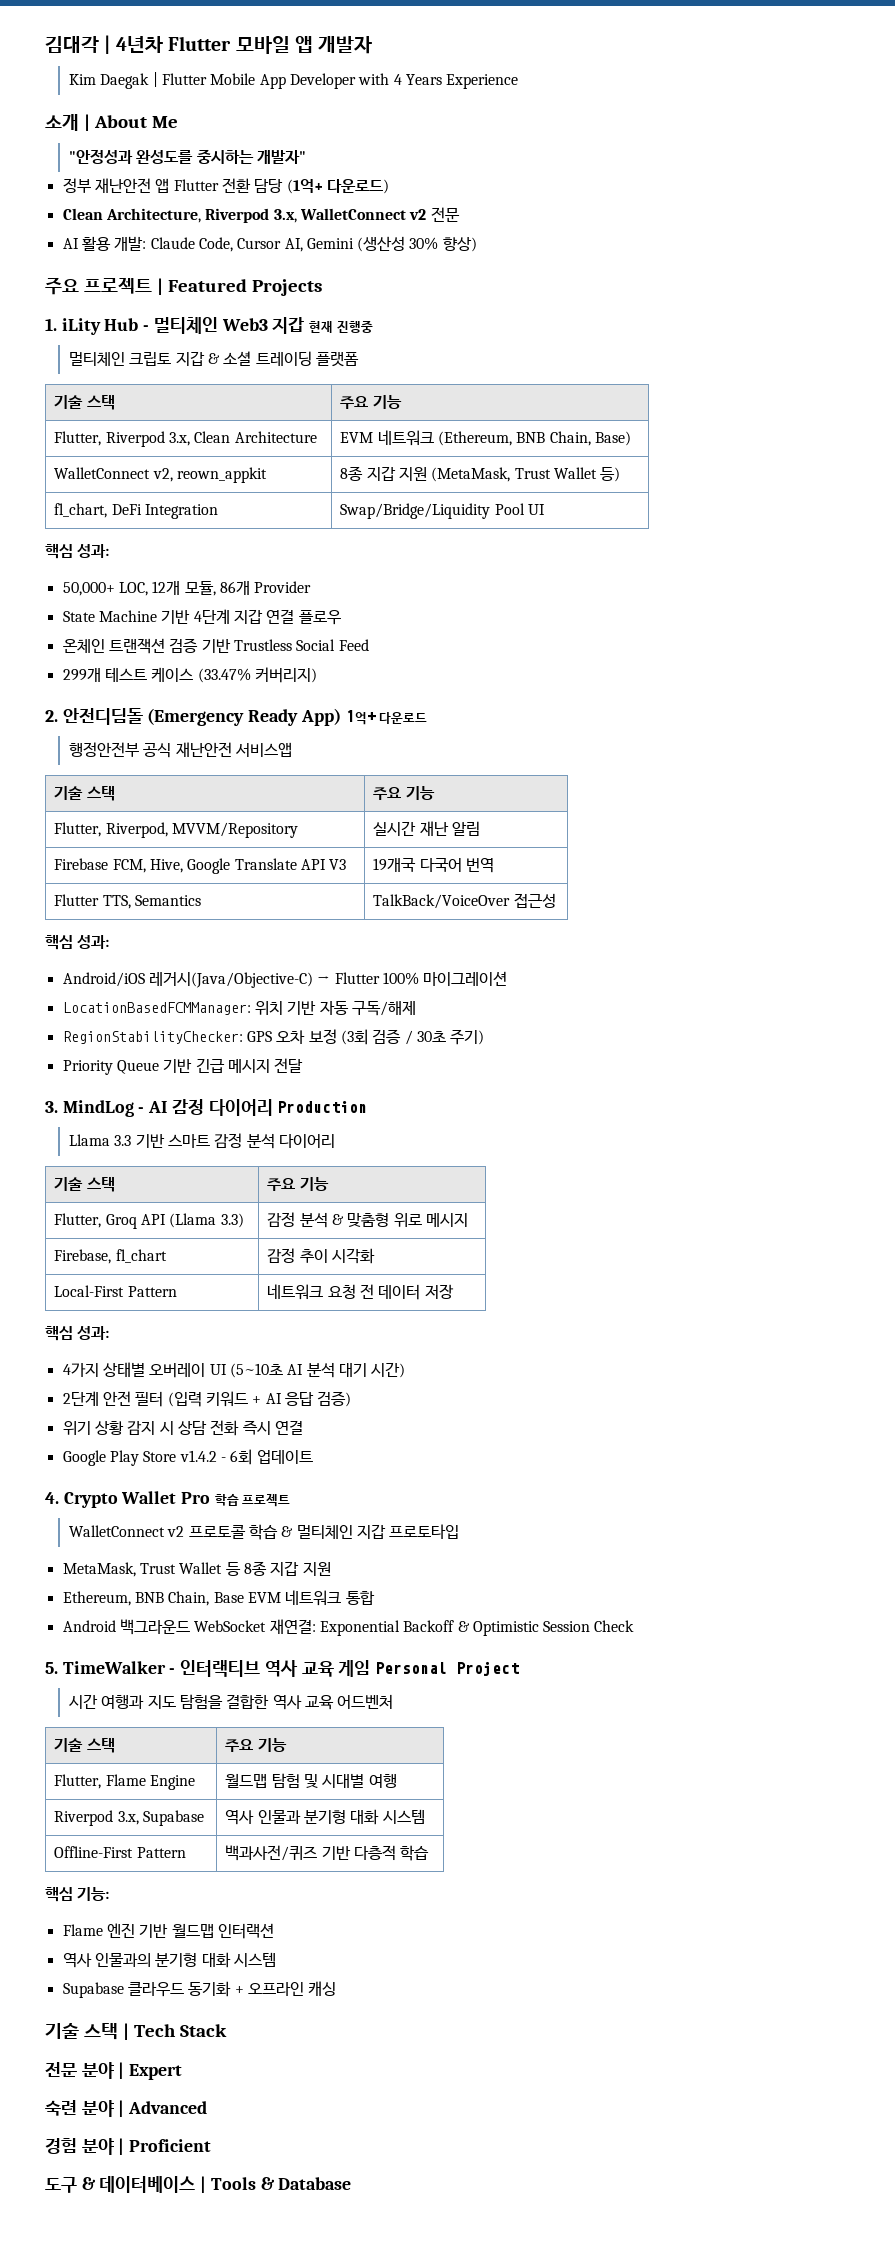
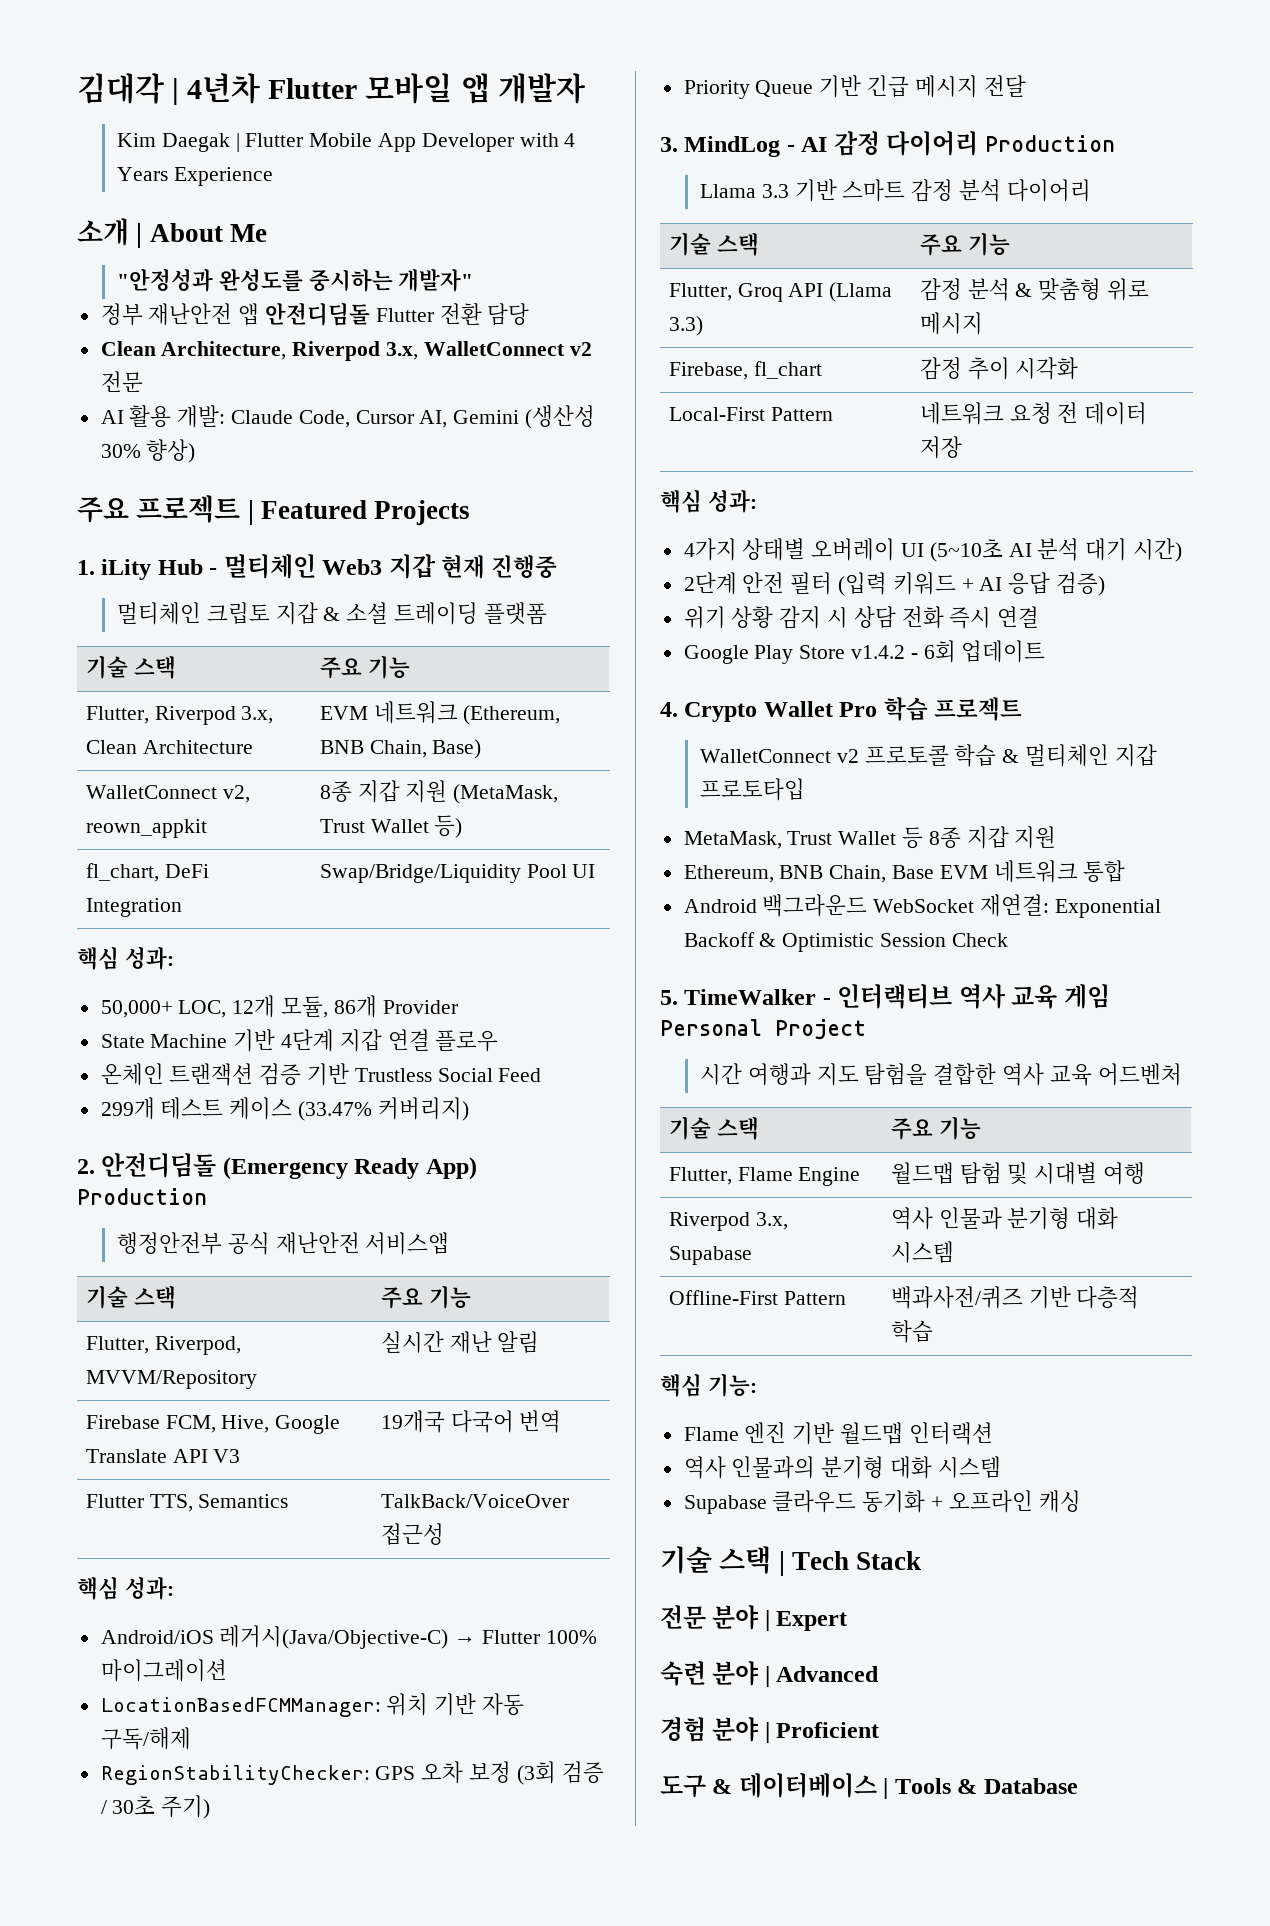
- 정부 재난안전 앱 Flutter 전환 담당 (1억+ 다운로드)
+ 정부 재난안전 앱 안전디딤돌 Flutter 전환 담당
- 2. 안전디딤돌 (Emergency Ready App) 1억+ 다운로드
+ 2. 안전디딤돌 (Emergency Ready App) Production

